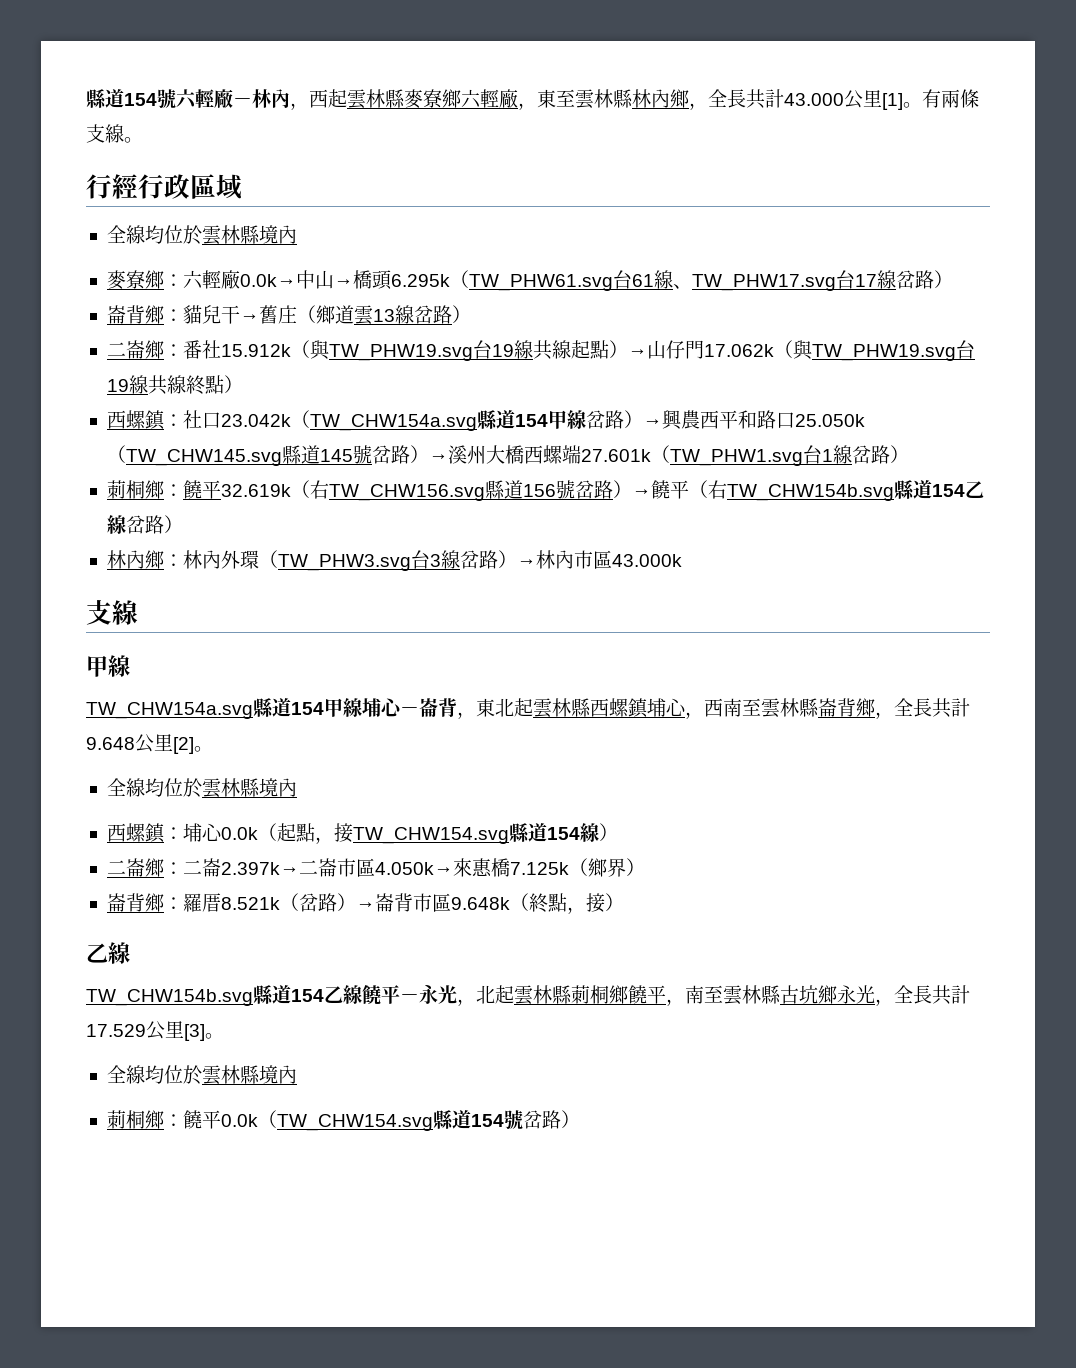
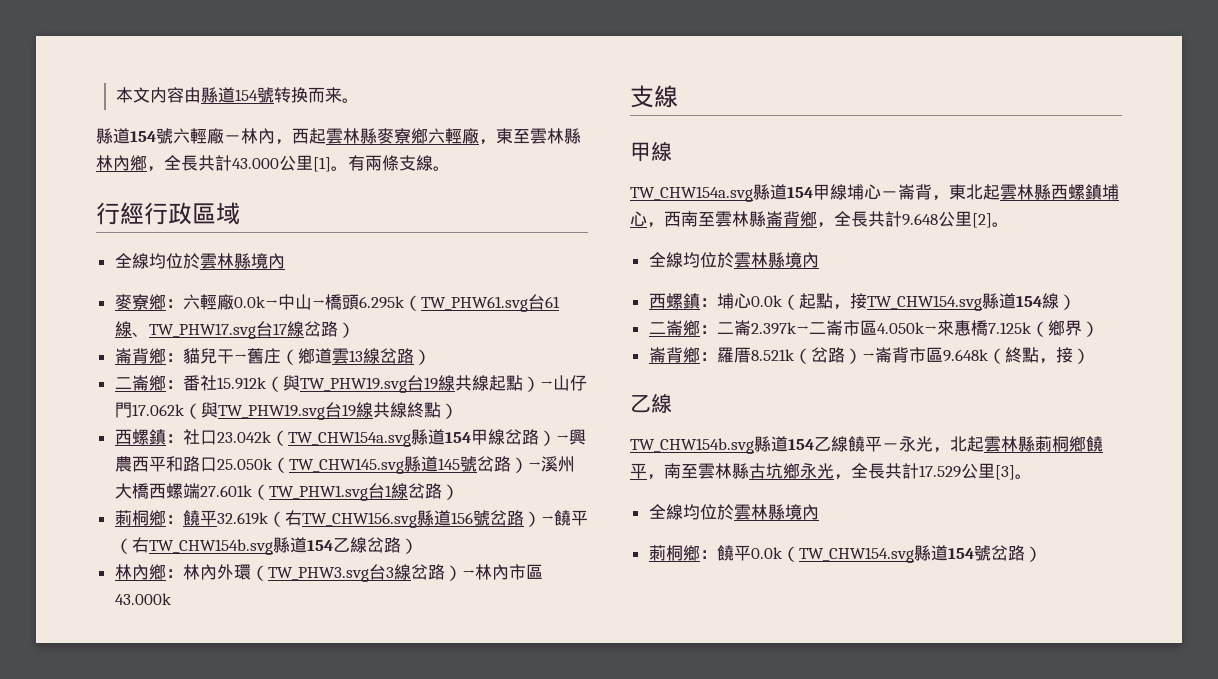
+ 本文内容由縣道154號转换而来。

